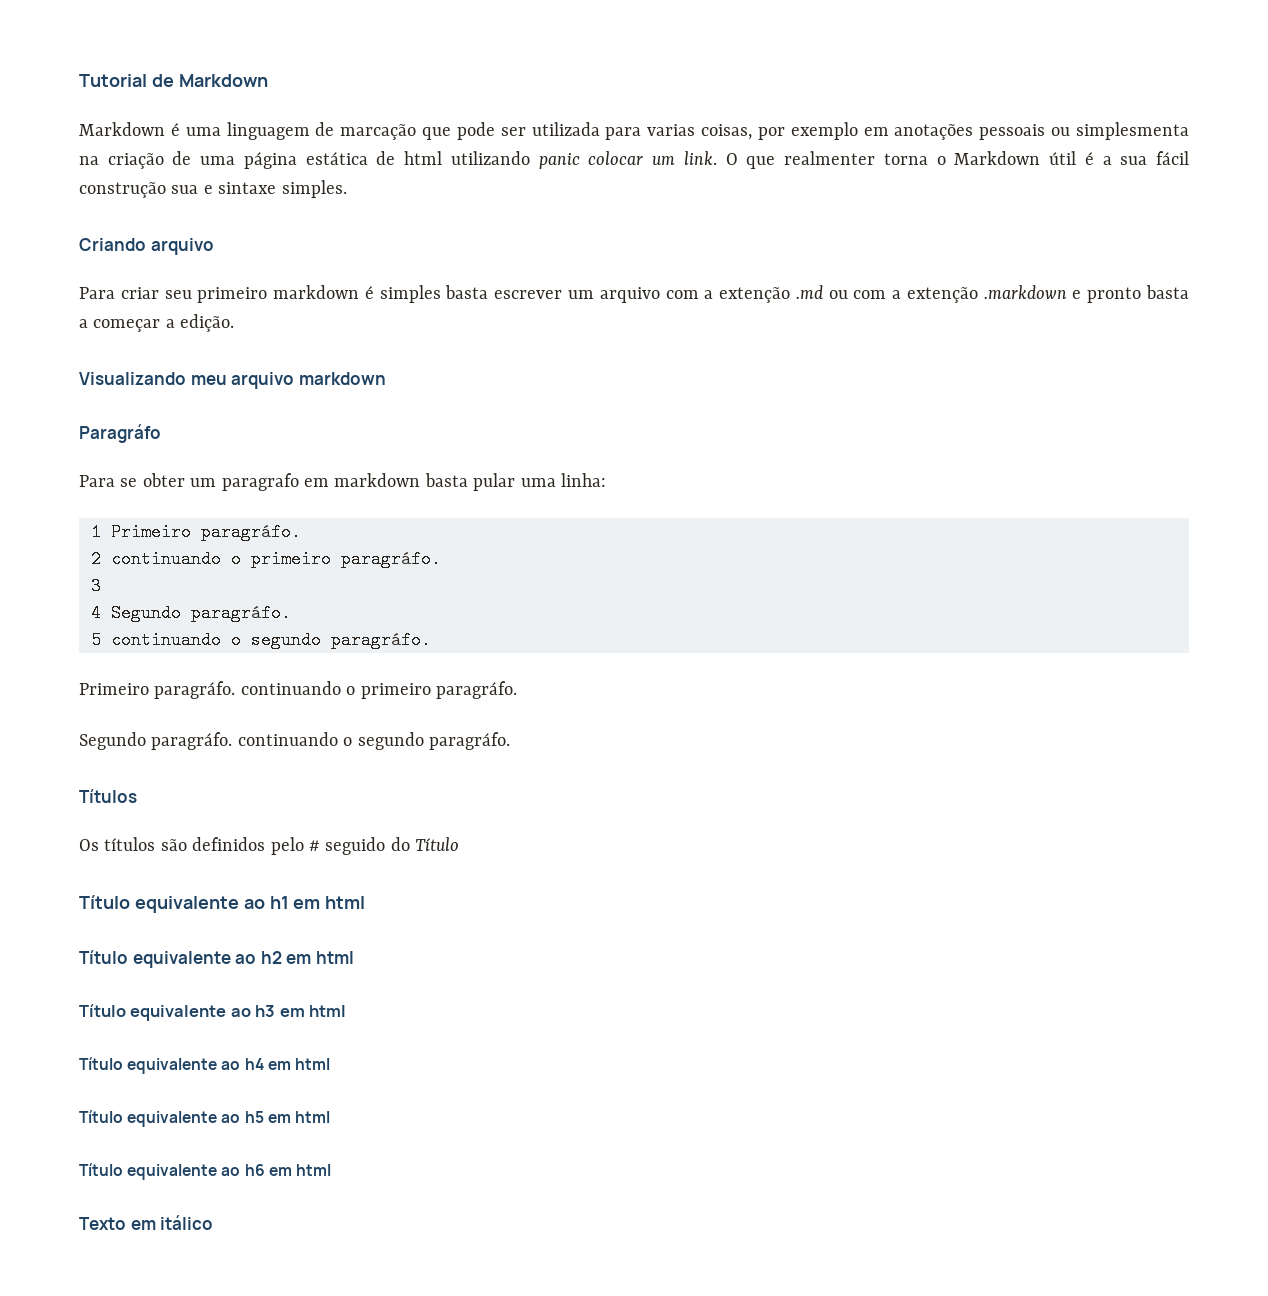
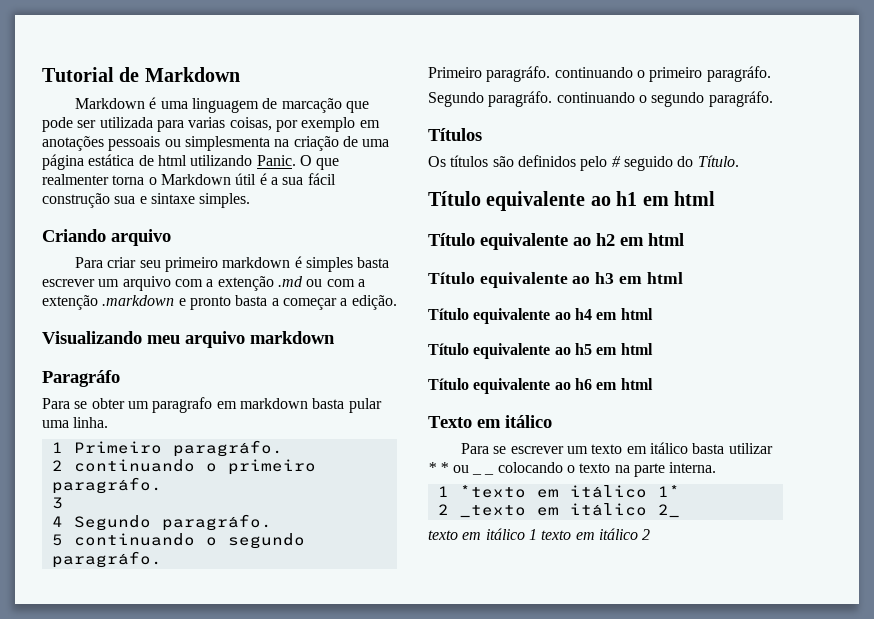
- Markdown é uma linguagem de marcação que pode ser utilizada para varias coisas, por exemplo em anotações pessoais ou simplesmenta na criação de uma página estática de html utilizando panic colocar um link.
+ Markdown é uma linguagem de marcação que pode ser utilizada para varias coisas, por exemplo em anotações pessoais ou simplesmenta na criação de uma página estática de html utilizando Panic.
- Para se obter um paragrafo em markdown basta pular uma linha:
+ Para se obter um paragrafo em markdown basta pular uma linha.
- Os títulos são definidos pelo # seguido do Título
+ Os títulos são definidos pelo # seguido do Título.
+ Para se escrever um texto em itálico basta utilizar * * ou _ _ colocando o texto na parte interna.
+ 1 *texto em itálico 1*
+ 2 _texto em itálico 2_
+ texto em itálico 1 texto em itálico 2

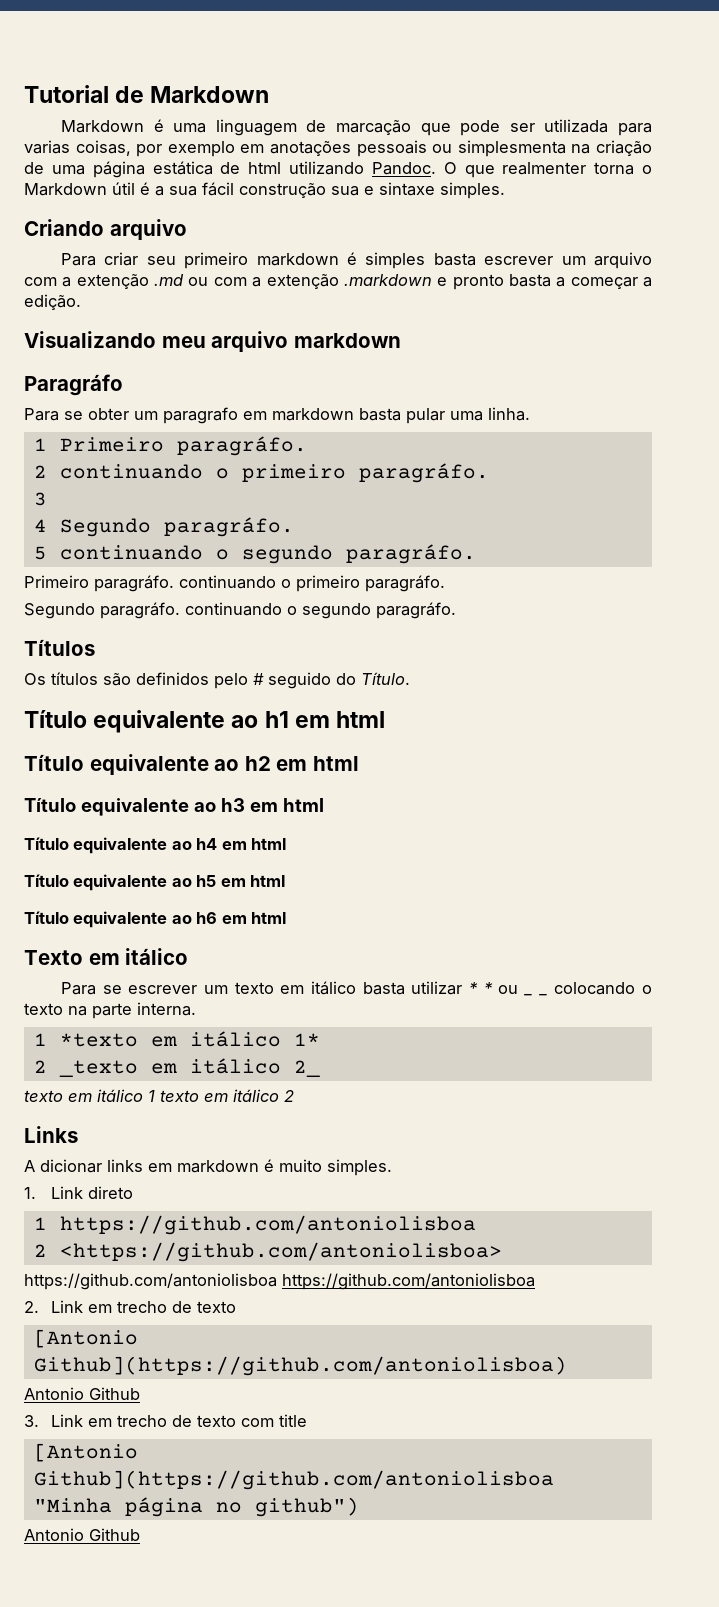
- Markdown é uma linguagem de marcação que pode ser utilizada para varias coisas, por exemplo em anotações pessoais ou simplesmenta na criação de uma página estática de html utilizando Panic.
+ Markdown é uma linguagem de marcação que pode ser utilizada para varias coisas, por exemplo em anotações pessoais ou simplesmenta na criação de uma página estática de html utilizando Pandoc.
+ Links
+ A dicionar links em markdown é muito simples.
+ 1. Link direto
+ 1 https://github.com/antoniolisboa
+ 2 <https://github.com/antoniolisboa>
+ https://github.com/antoniolisboa https://github.com/antoniolisboa
+ 2. Link em trecho de texto
+ [Antonio Github](https://github.com/antoniolisboa)
+ Antonio Github
+ 3. Link em trecho de texto com title
+ [Antonio Github](https://github.com/antoniolisboa "Minha página no github")
+ Antonio Github

